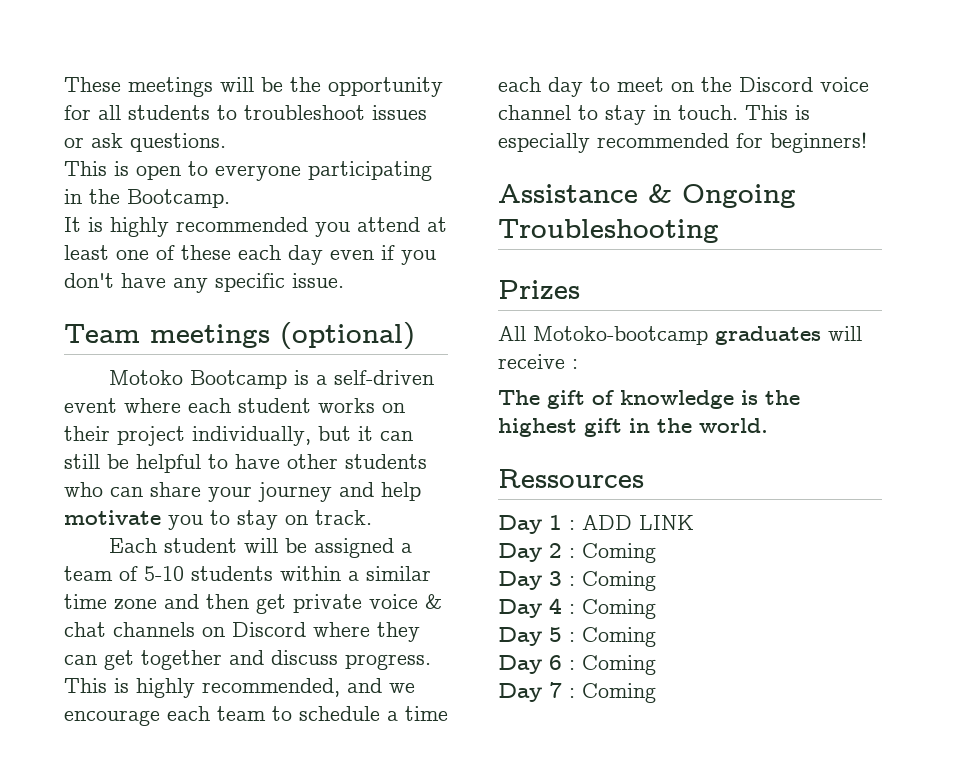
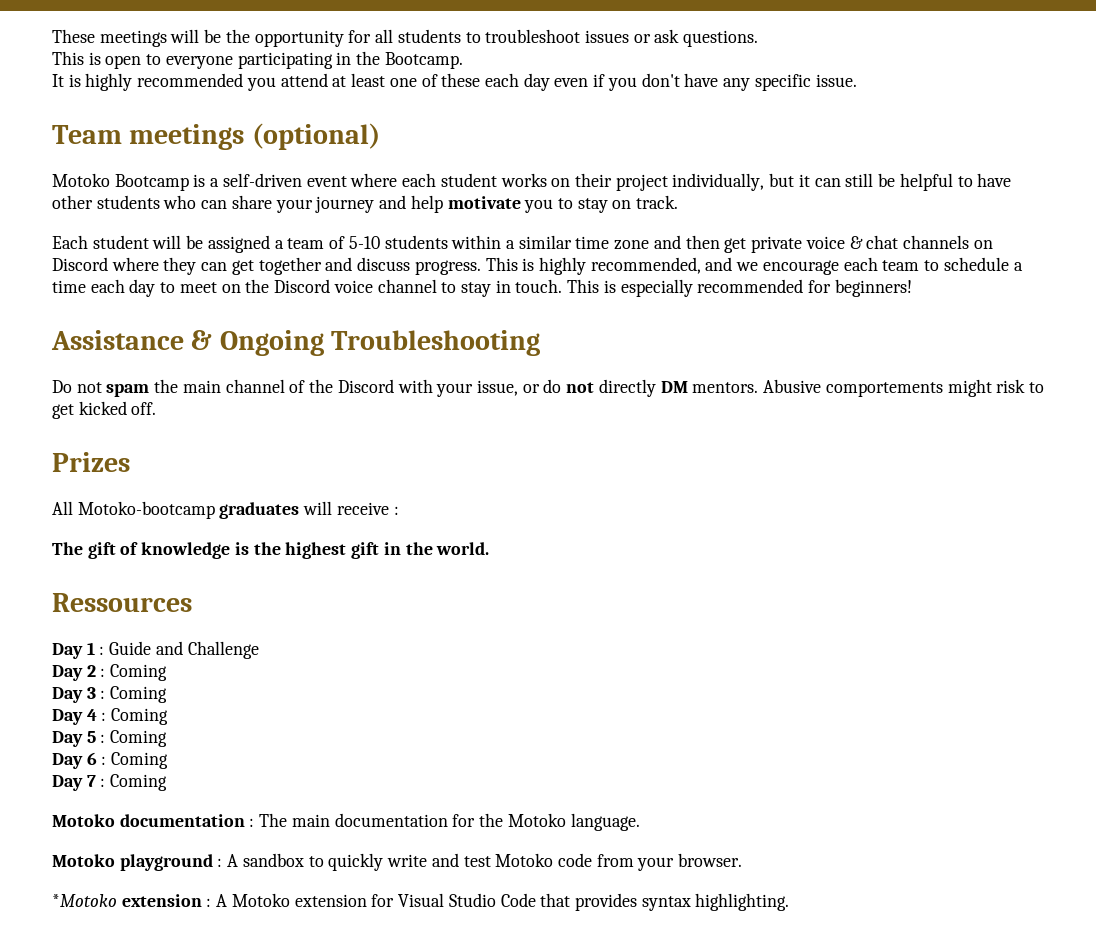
+ Do not spam the main channel of the Discord with your issue, or do not directly DM mentors. Abusive comportements might risk to get kicked off.
- Day 1 : ADD LINK
+ Day 1 : Guide and Challenge
+ Motoko documentation : The main documentation for the Motoko language.
+ Motoko playground : A sandbox to quickly write and test Motoko code from your browser.
+ *Motoko extension : A Motoko extension for Visual Studio Code that provides syntax highlighting.

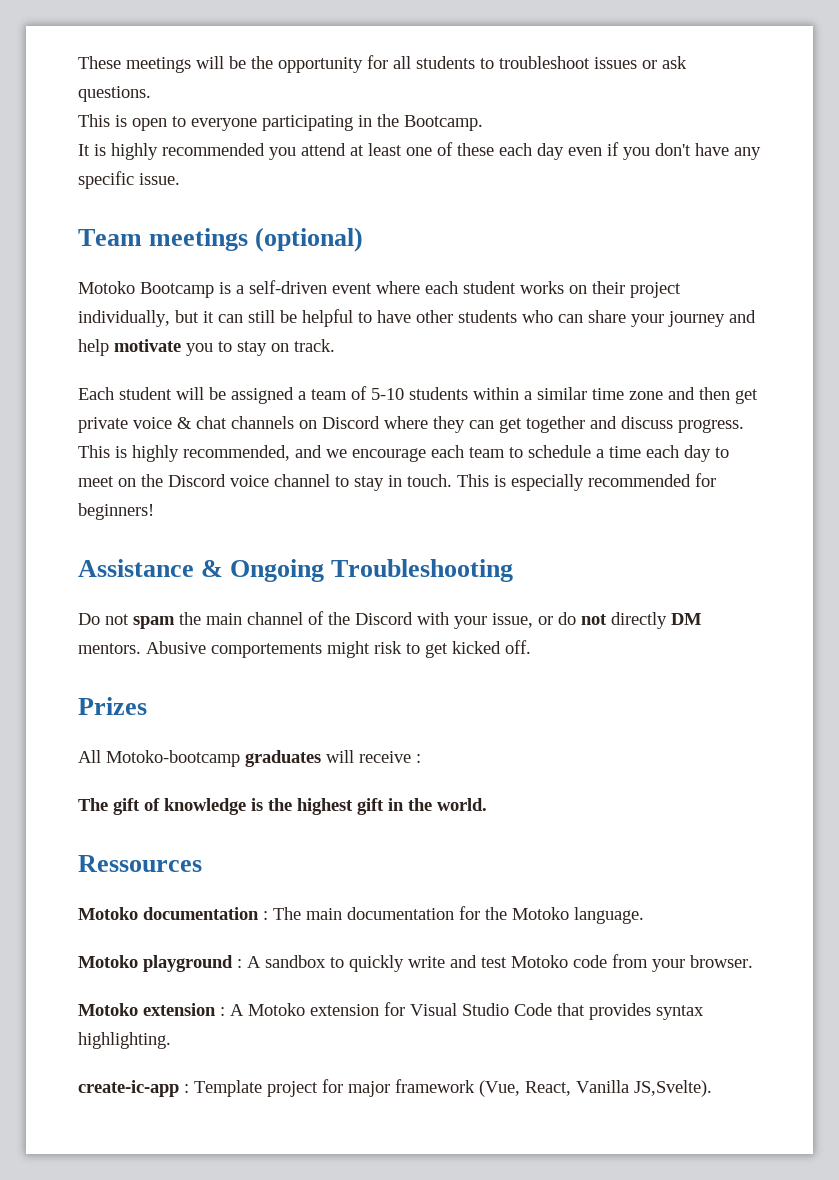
- Day 1 : Guide and Challenge
- Day 2 : Coming
- Day 3 : Coming
- Day 4 : Coming
- Day 5 : Coming
- Day 6 : Coming
- Day 7 : Coming
- *Motoko extension : A Motoko extension for Visual Studio Code that provides syntax highlighting.
+ Motoko extension : A Motoko extension for Visual Studio Code that provides syntax highlighting.
+ create-ic-app : Template project for major framework (Vue, React, Vanilla JS,Svelte).

